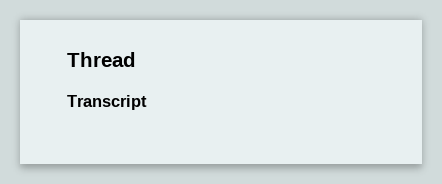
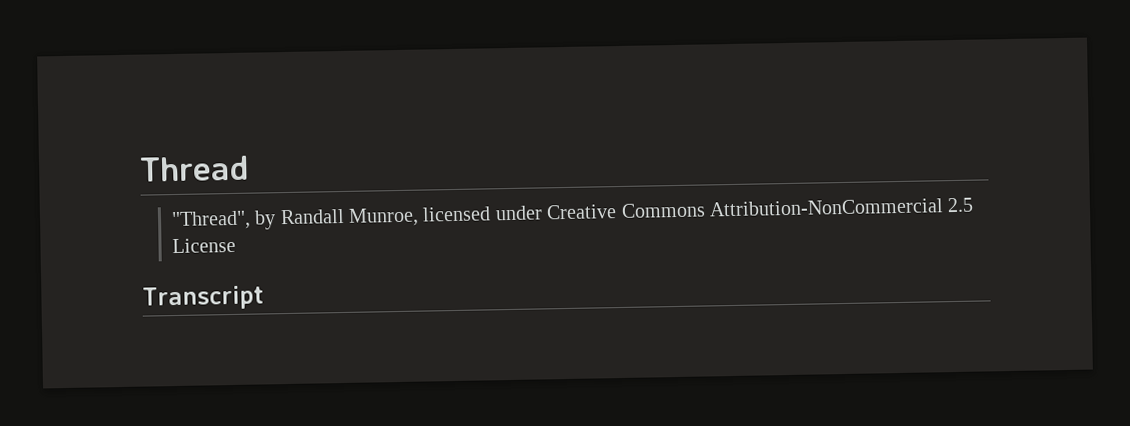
+ "Thread", by Randall Munroe, licensed under Creative Commons Attribution-NonCommercial 2.5 License

